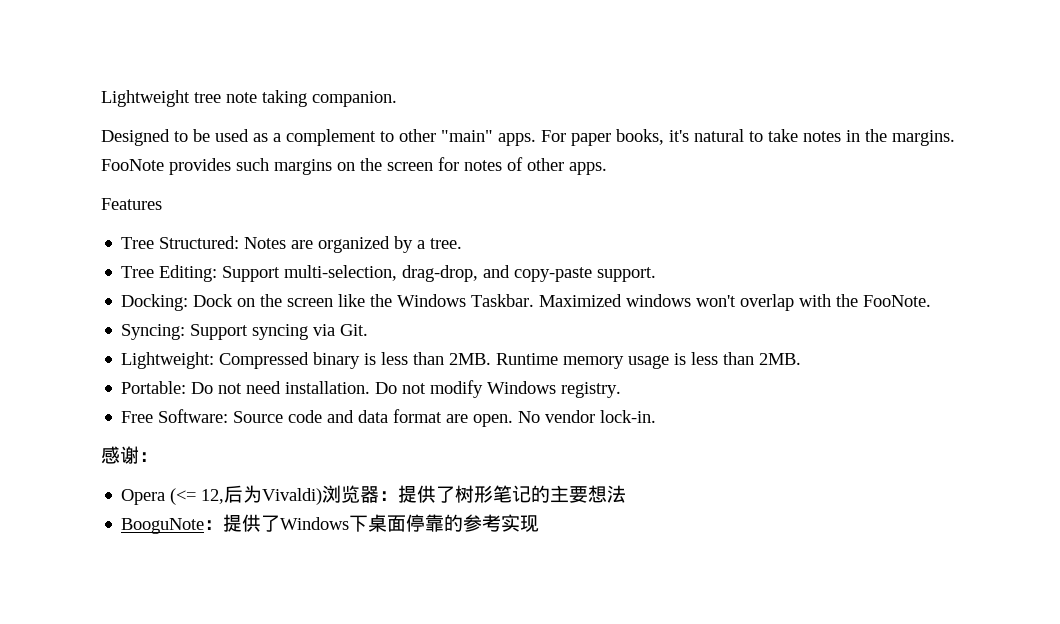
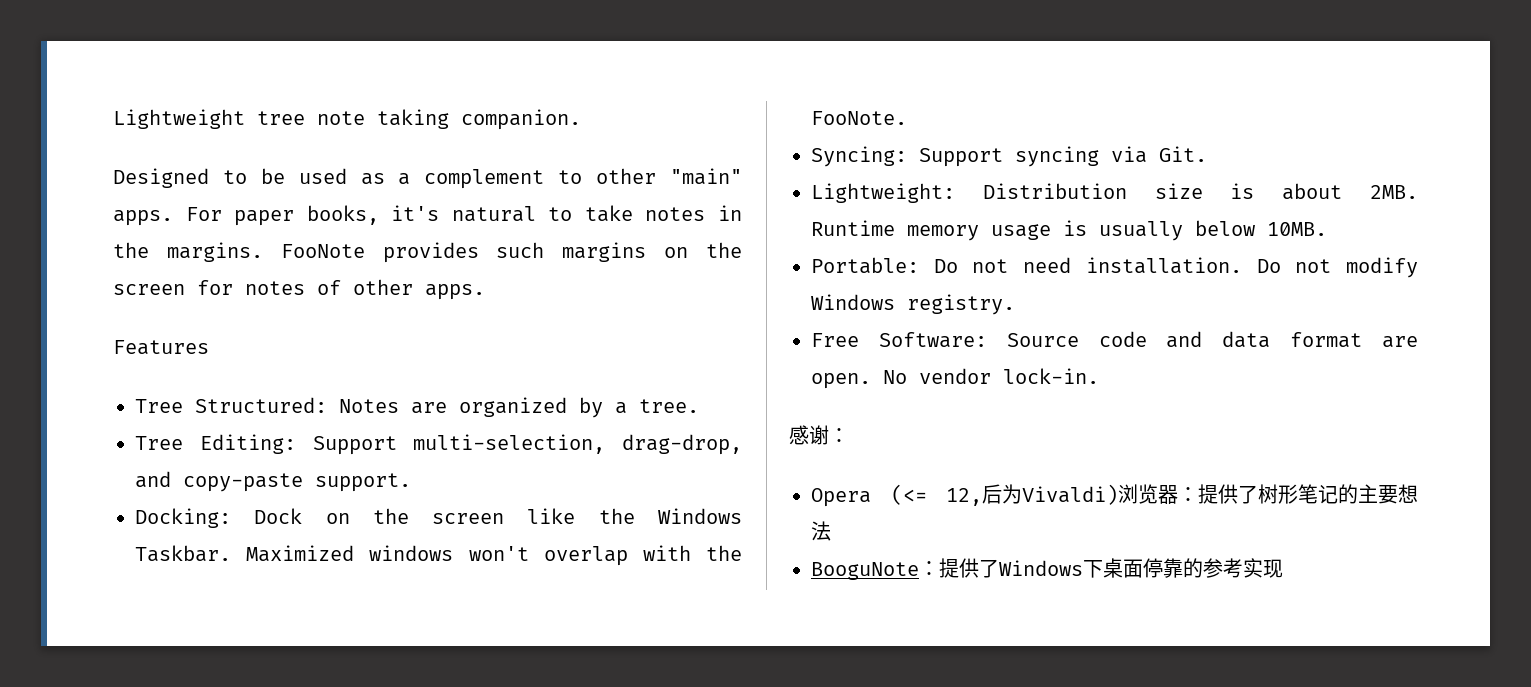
- Lightweight: Compressed binary is less than 2MB.
+ Lightweight: Distribution size is about 2MB.
- Runtime memory usage is less than 2MB.
+ Runtime memory usage is usually below 10MB.

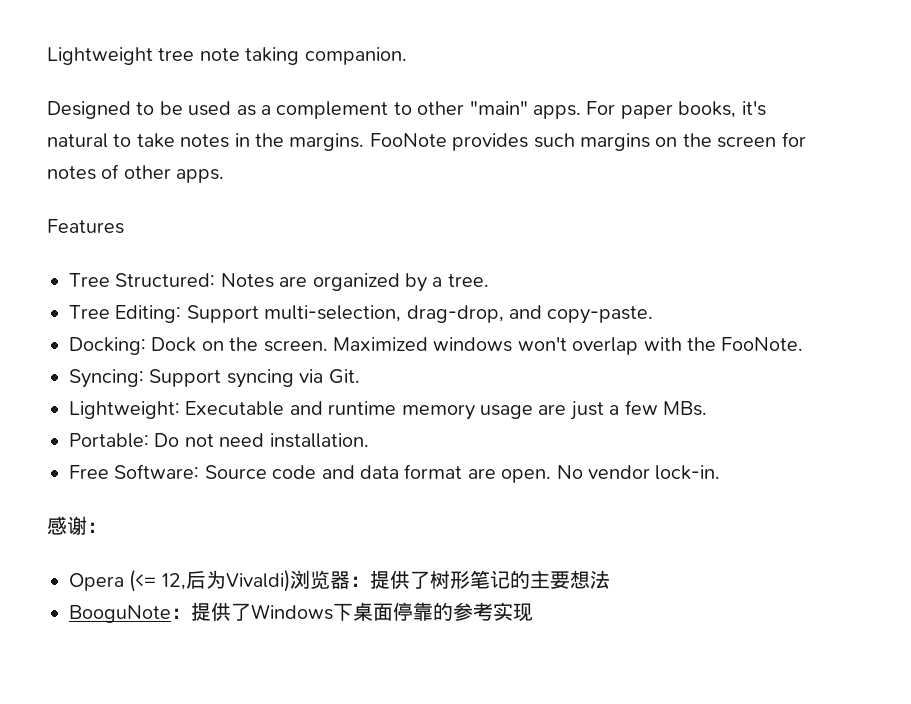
- Tree Editing: Support multi-selection, drag-drop, and copy-paste support.
+ Tree Editing: Support multi-selection, drag-drop, and copy-paste.
- Docking: Dock on the screen like the Windows Taskbar.
+ Docking: Dock on the screen.
- Lightweight: Distribution size is about 2MB. Runtime memory usage is usually below 10MB.
+ Lightweight: Executable and runtime memory usage are just a few MBs.
- Do not modify Windows registry.

